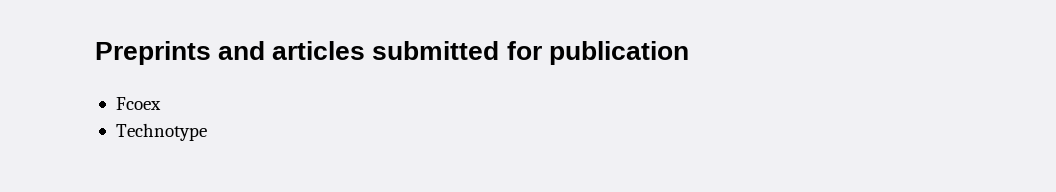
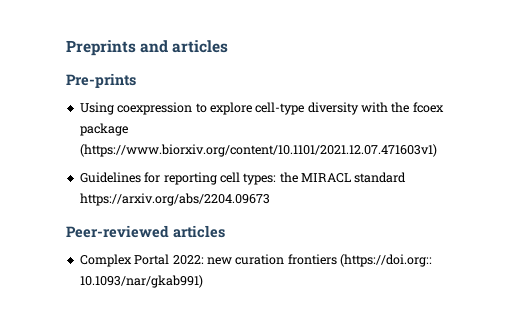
- Preprints and articles submitted for publication
- Fcoex
- Technotype
+ Preprints and articles
+ Pre-prints
+ Using coexpression to explore cell-type diversity with the fcoex package (https://www.biorxiv.org/content/10.1101/2021.12.07.471603v1)
+ Guidelines for reporting cell types: the MIRACL standard https://arxiv.org/abs/2204.09673
+ Peer-reviewed articles
+ Complex Portal 2022: new curation frontiers (https://doi.org:: 10.1093/nar/gkab991)

